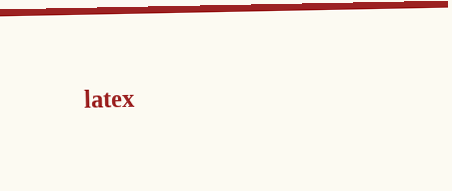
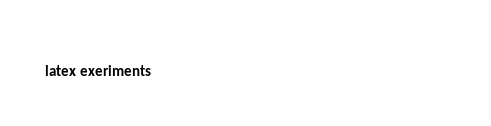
- latex
+ latex exeriments

